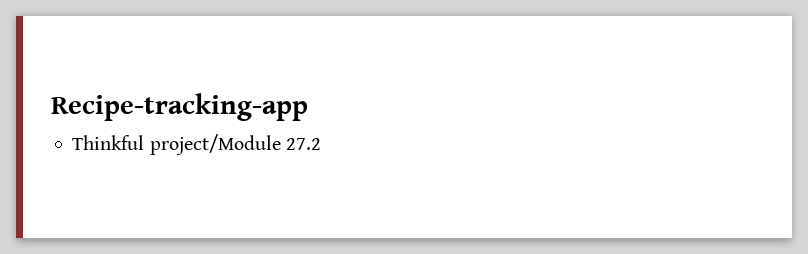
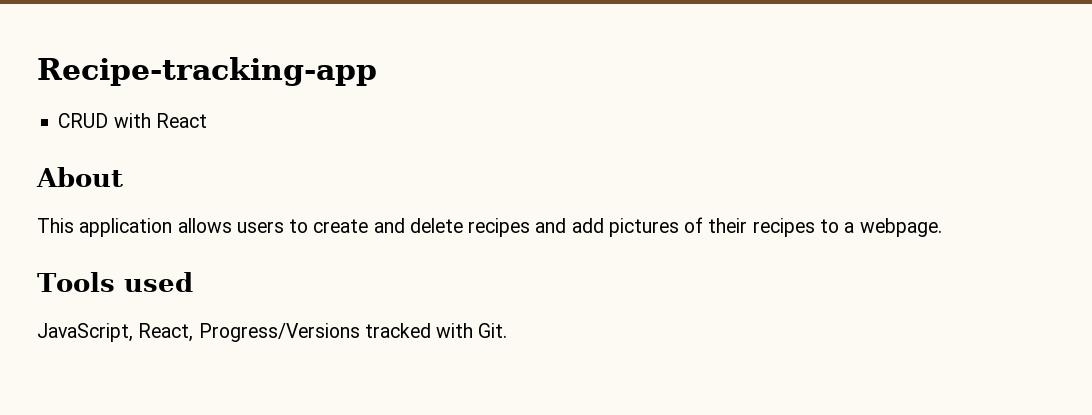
- Thinkful project/Module 27.2
+ CRUD with React
+ About
+ This application allows users to create and delete recipes and add pictures of their recipes to a webpage.
+ Tools used
+ JavaScript, React, Progress/Versions tracked with Git.

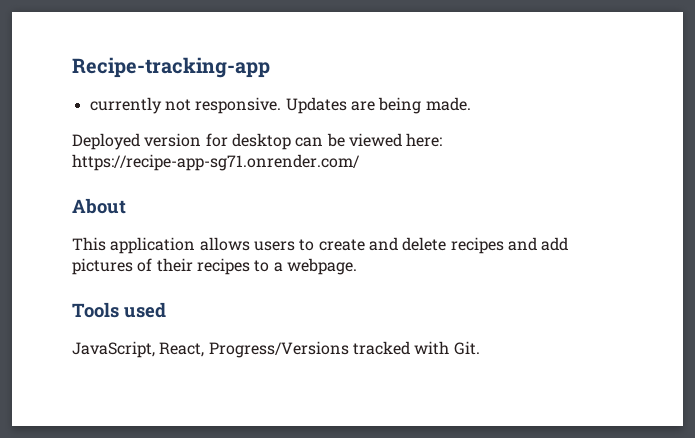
- CRUD with React
+ currently not responsive. Updates are being made.
+ Deployed version for desktop can be viewed here: https://recipe-app-sg71.onrender.com/

